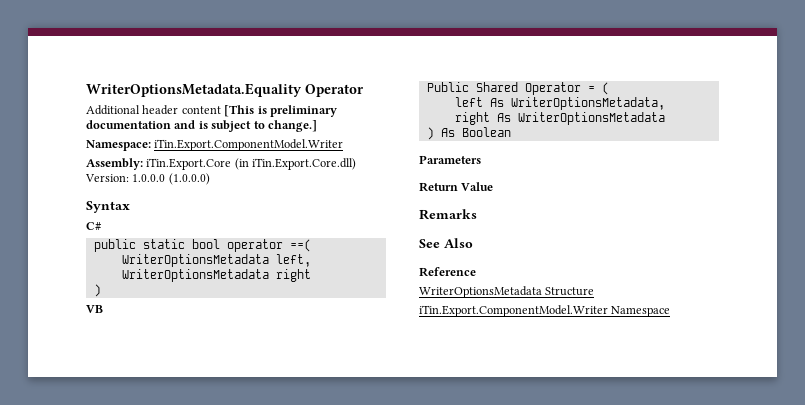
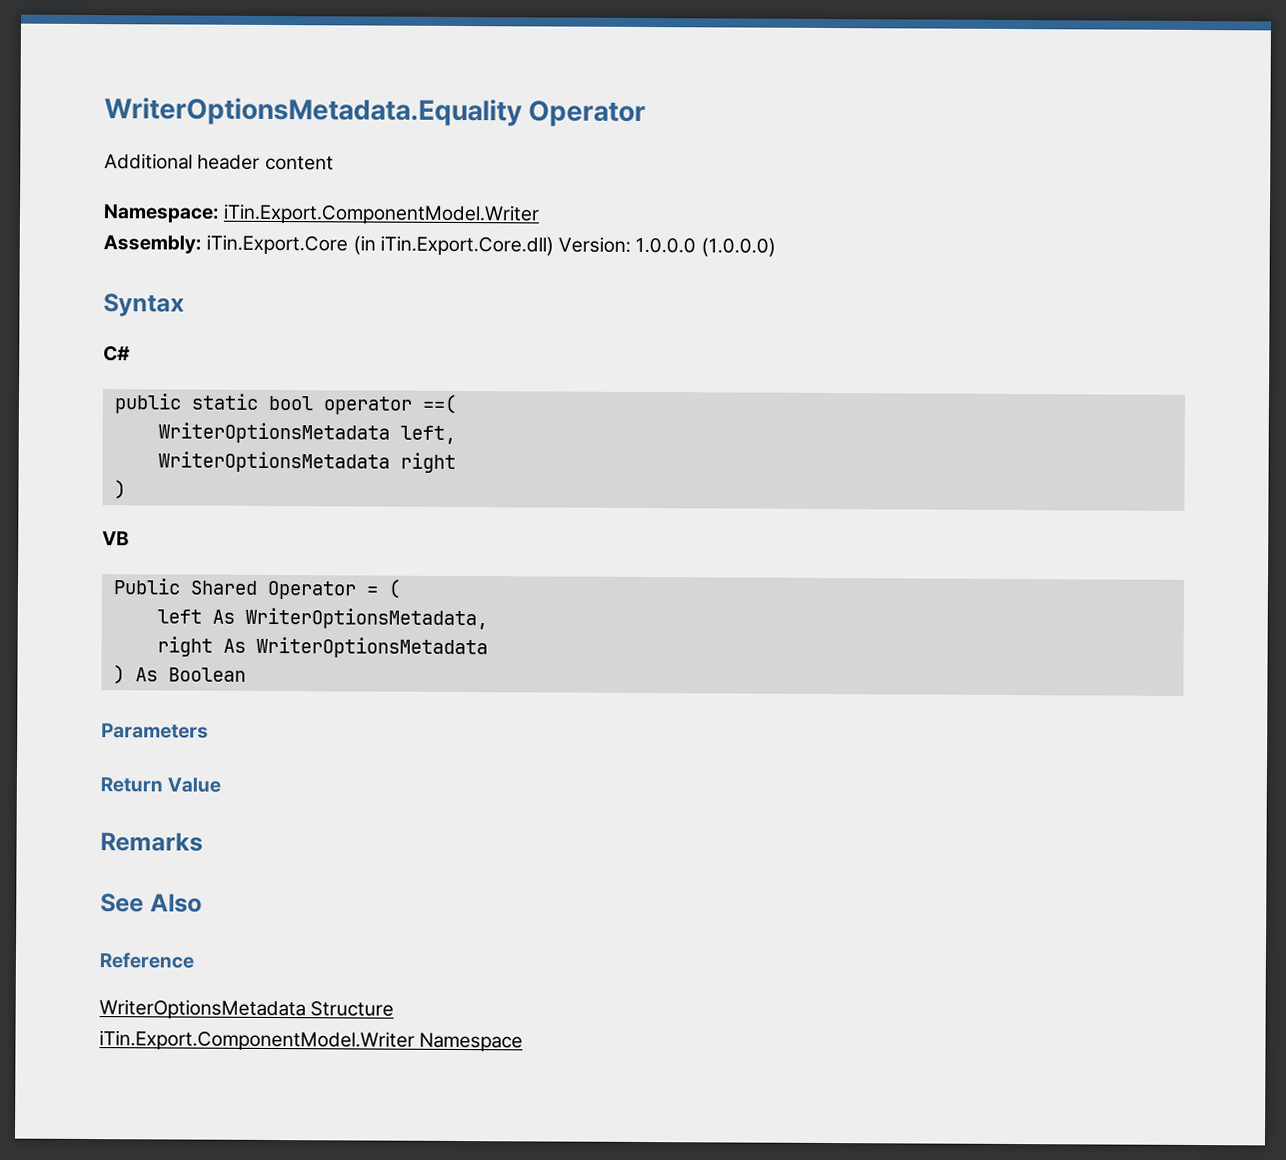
- Additional header content [This is preliminary documentation and is subject to change.]
+ Additional header content

